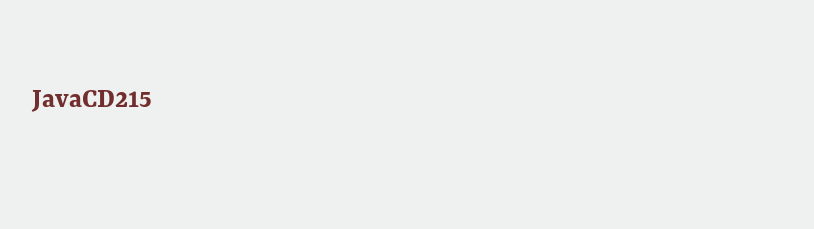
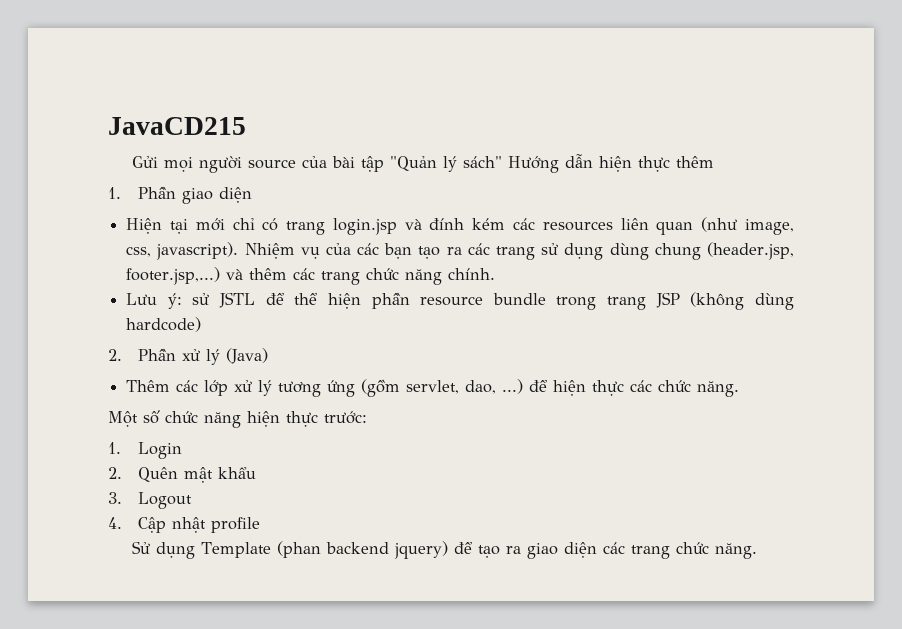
+ Gửi mọi người source của bài tập "Quản lý sách" Hướng dẫn hiện thực thêm
+ 1. Phần giao diện
+ Hiện tại mới chỉ có trang login.jsp và đính kém các resources liên quan (như image, css, javascript). Nhiệm vụ của các bạn tạo ra các trang sử dụng dùng chung (header.jsp, footer.jsp,...) và thêm các trang chức năng chính.
+ Lưu ý: sử JSTL để thể hiện phần resource bundle trong trang JSP (không dùng hardcode)
+ 2. Phần xử lý (Java)
+ Thêm các lớp xử lý tương ứng (gồm servlet, dao, ...) để hiện thực các chức năng.
+ Một số chức năng hiện thực trước:
+ 1. Login
+ 2. Quên mật khẩu
+ 3. Logout
+ 4. Cập nhật profile
+ Sử dụng Template (phan backend jquery) để tạo ra giao diện các trang chức năng.

